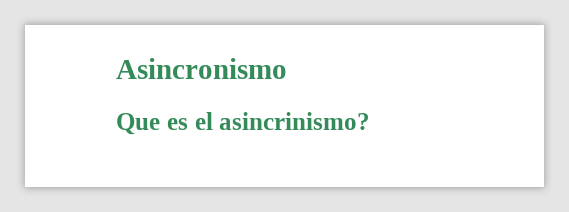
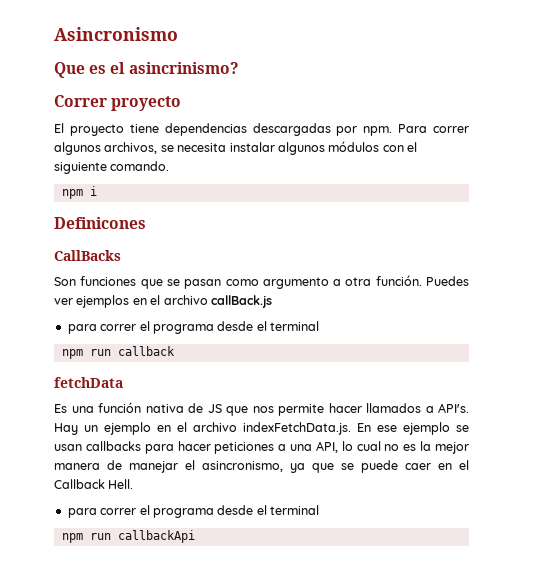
+ Correr proyecto
+ El proyecto tiene dependencias descargadas por npm. Para correr algunos archivos, se necesita instalar algunos módulos con el siguiente comando.
+ npm i
+ Definicones
+ CallBacks
+ Son funciones que se pasan como argumento a otra función. Puedes ver ejemplos en el archivo callBack.js
+ para correr el programa desde el terminal
+ npm run callback
+ fetchData
+ Es una función nativa de JS que nos permite hacer llamados a API's. Hay un ejemplo en el archivo indexFetchData.js. En ese ejemplo se usan callbacks para hacer peticiones a una API, lo cual no es la mejor manera de manejar el asincronismo, ya que se puede caer en el Callback Hell.
+ para correr el programa desde el terminal
+ npm run callbackApi

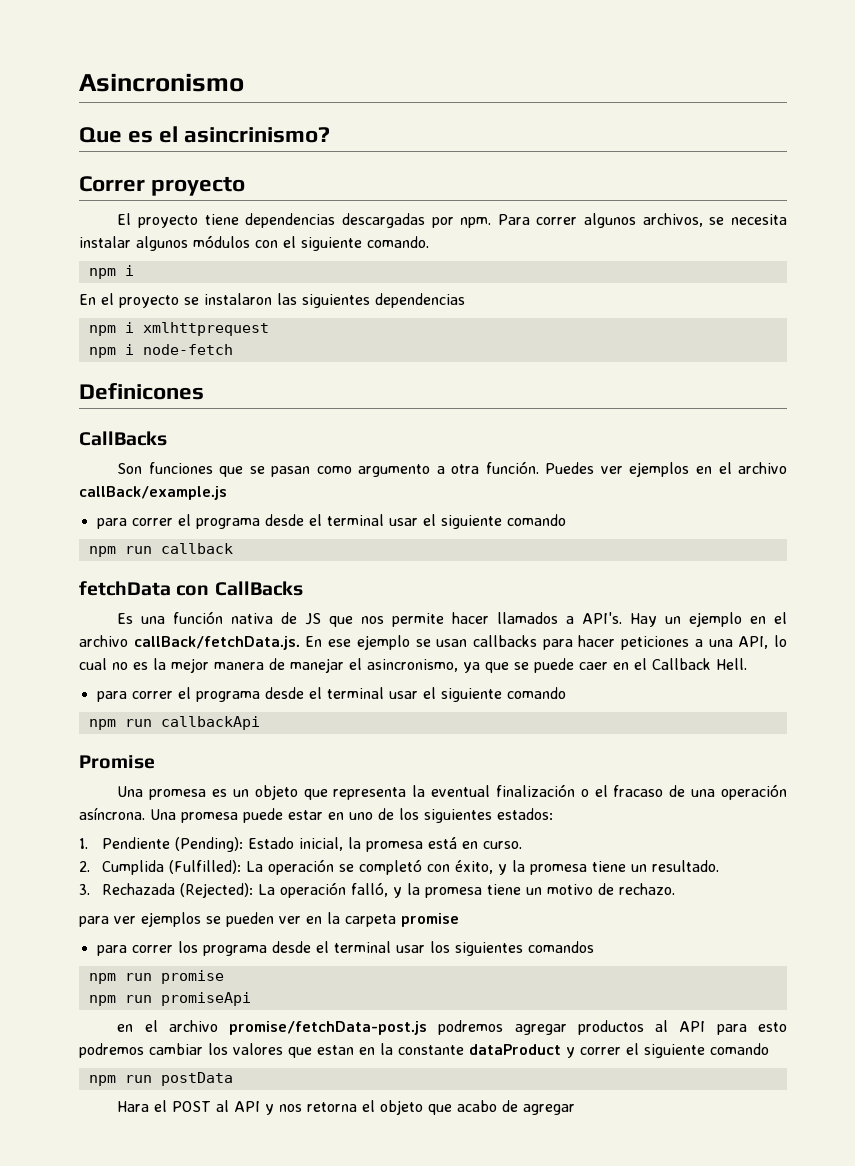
+ En el proyecto se instalaron las siguientes dependencias
+ npm i xmlhttprequest
+ npm i node-fetch
- Puedes ver ejemplos en el archivo callBack.js
- para correr el programa desde el terminal
+ Puedes ver ejemplos en el archivo callBack/example.js
+ para correr el programa desde el terminal usar el siguiente comando
- fetchData
+ fetchData con CallBacks
- Hay un ejemplo en el archivo indexFetchData.js. En ese ejemplo se usan callbacks para hacer peticiones a una API, lo cual no es la mejor manera de manejar el asincronismo, ya que se puede caer en el Callback Hell.
- para correr el programa desde el terminal
+ Hay un ejemplo en el archivo callBack/fetchData.js. En ese ejemplo se usan callbacks para hacer peticiones a una API, lo cual no es la mejor manera de manejar el asincronismo, ya que se puede caer en el Callback Hell.
+ para correr el programa desde el terminal usar el siguiente comando
+ Promise
+ Una promesa es un objeto que representa la eventual finalización o el fracaso de una operación asíncrona. Una promesa puede estar en uno de los siguientes estados:
+ 1. Pendiente (Pending): Estado inicial, la promesa está en curso.
+ 2. Cumplida (Fulfilled): La operación se completó con éxito, y la promesa tiene un resultado.
+ 3. Rechazada (Rejected): La operación falló, y la promesa tiene un motivo de rechazo.
+ para ver ejemplos se pueden ver en la carpeta promise
+ para correr los programa desde el terminal usar los siguientes comandos
+ npm run promise
+ npm run promiseApi
+ en el archivo promise/fetchData-post.js podremos agregar productos al API para esto podremos cambiar los valores que estan en la constante dataProduct y correr el siguiente comando
+ npm run postData
+ Hara el POST al API y nos retorna el objeto que acabo de agregar

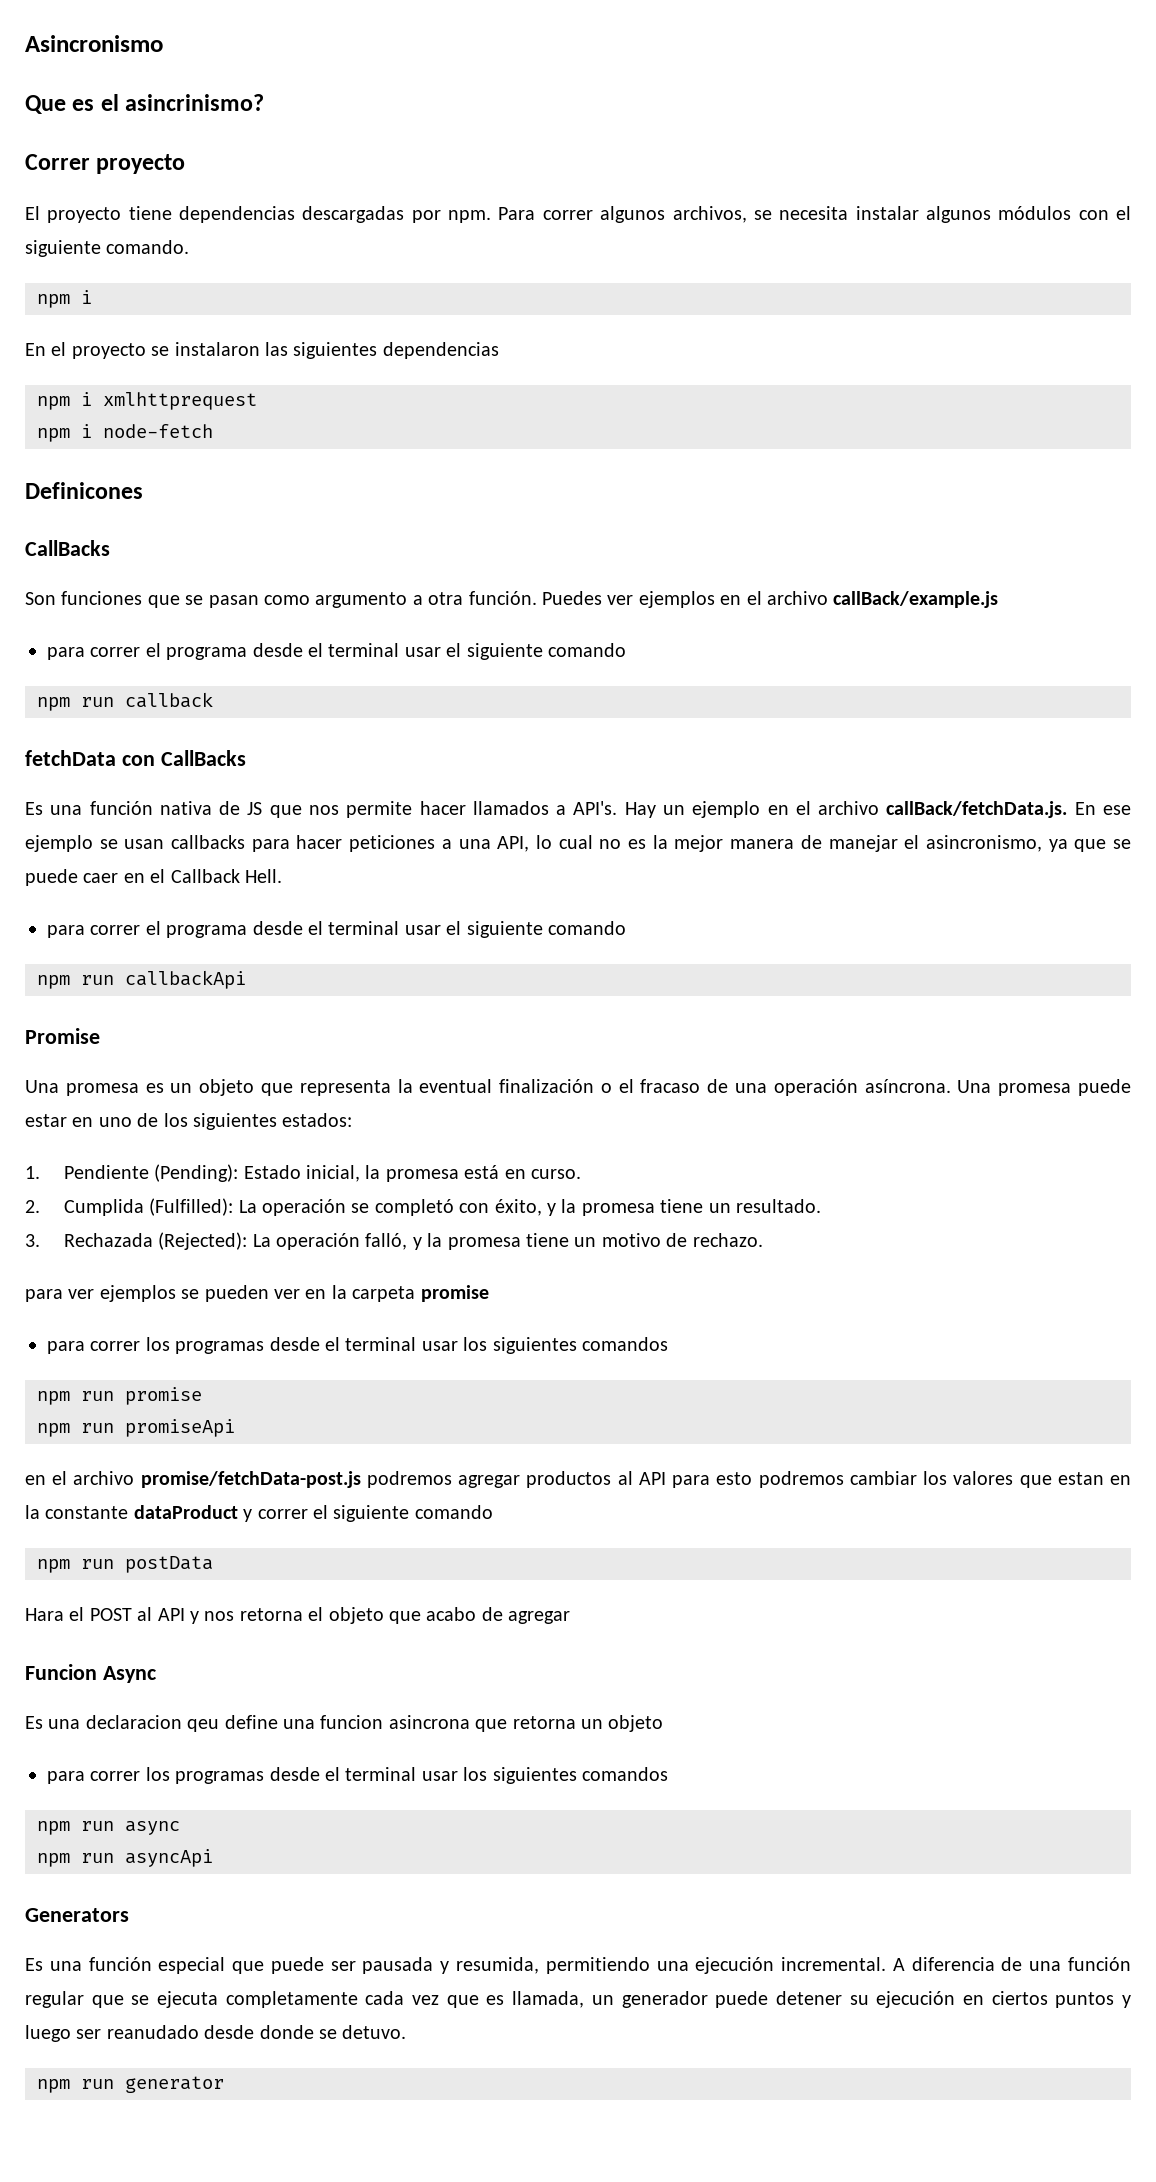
  para ver ejemplos se pueden ver en la carpeta promise
- para correr los programa desde el terminal usar los siguientes comandos
+ para correr los programas desde el terminal usar los siguientes comandos
+ Funcion Async
+ Es una declaracion qeu define una funcion asincrona que retorna un objeto
+ para correr los programas desde el terminal usar los siguientes comandos
+ npm run async
+ npm run asyncApi
+ Generators
+ Es una función especial que puede ser pausada y resumida, permitiendo una ejecución incremental. A diferencia de una función regular que se ejecuta completamente cada vez que es llamada, un generador puede detener su ejecución en ciertos puntos y luego ser reanudado desde donde se detuvo.
+ npm run generator

